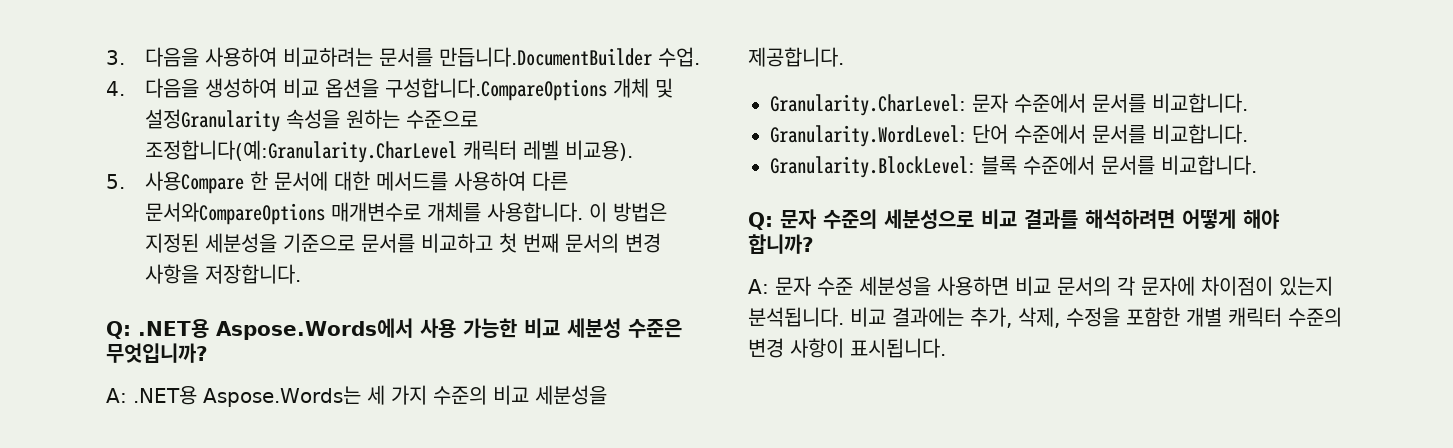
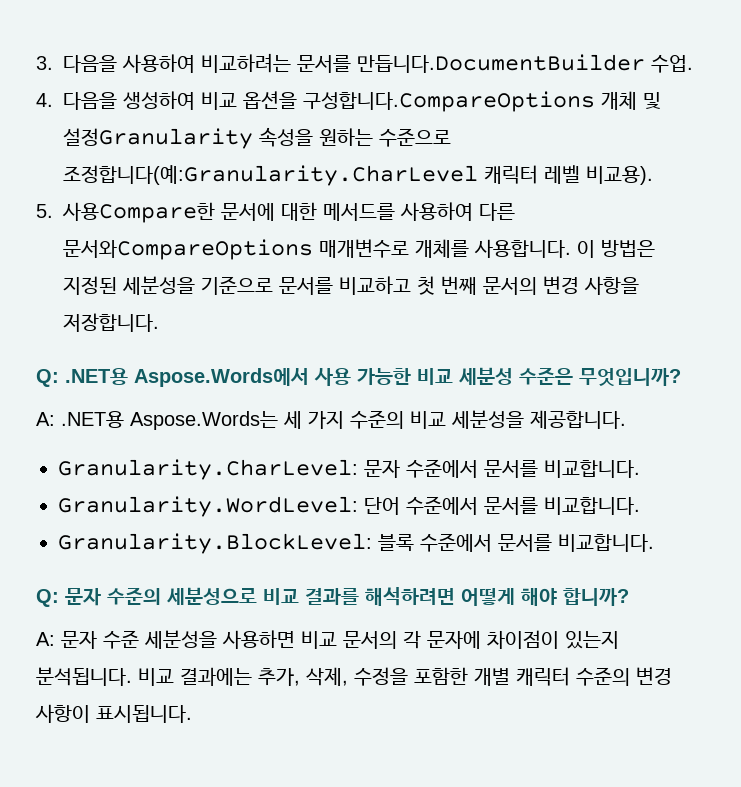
- 5. 사용Compare 한 문서에 대한 메서드를 사용하여 다른 문서와CompareOptions 매개변수로 개체를 사용합니다.
+ 5. 사용Compare한 문서에 대한 메서드를 사용하여 다른 문서와CompareOptions 매개변수로 개체를 사용합니다.

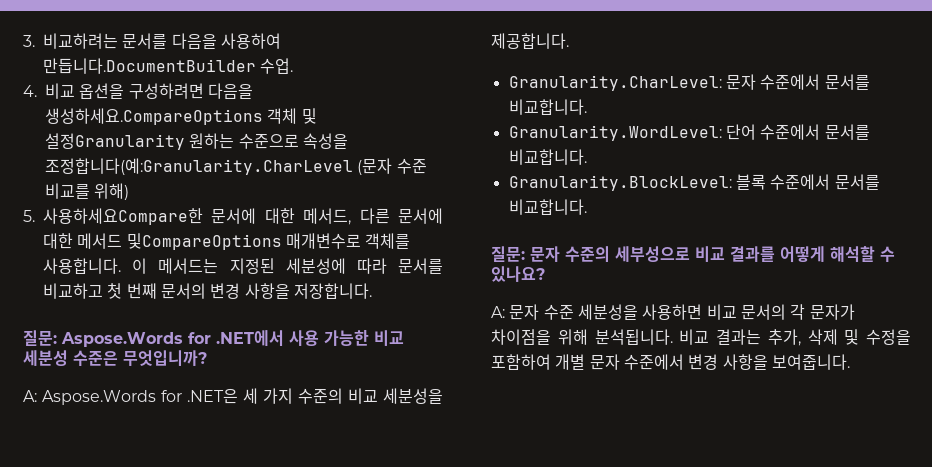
- 3. 다음을 사용하여 비교하려는 문서를 만듭니다.DocumentBuilder 수업.
+ 3. 비교하려는 문서를 다음을 사용하여 만듭니다.DocumentBuilder 수업.
- 4. 다음을 생성하여 비교 옵션을 구성합니다.CompareOptions 개체 및 설정Granularity 속성을 원하는 수준으로 조정합니다(예:Granularity.CharLevel 캐릭터 레벨 비교용).
+ 4. 비교 옵션을 구성하려면 다음을 생성하세요.CompareOptions 객체 및 설정Granularity 원하는 수준으로 속성을 조정합니다(예:Granularity.CharLevel (문자 수준 비교를 위해)
- 5. 사용Compare한 문서에 대한 메서드를 사용하여 다른 문서와CompareOptions 매개변수로 개체를 사용합니다. 이 방법은 지정된 세분성을 기준으로 문서를 비교하고 첫 번째 문서의 변경 사항을 저장합니다.
+ 5. 사용하세요Compare한 문서에 대한 메서드, 다른 문서에 대한 메서드 및CompareOptions 매개변수로 객체를 사용합니다. 이 메서드는 지정된 세분성에 따라 문서를 비교하고 첫 번째 문서의 변경 사항을 저장합니다.
- Q: .NET용 Aspose.Words에서 사용 가능한 비교 세분성 수준은 무엇입니까?
+ 질문: Aspose.Words for .NET에서 사용 가능한 비교 세분성 수준은 무엇입니까?
- A: .NET용 Aspose.Words는 세 가지 수준의 비교 세분성을 제공합니다.
+ A: Aspose.Words for .NET은 세 가지 수준의 비교 세분성을 제공합니다.
- Q: 문자 수준의 세분성으로 비교 결과를 해석하려면 어떻게 해야 합니까?
+ 질문: 문자 수준의 세부성으로 비교 결과를 어떻게 해석할 수 있나요?
- A: 문자 수준 세분성을 사용하면 비교 문서의 각 문자에 차이점이 있는지 분석됩니다. 비교 결과에는 추가, 삭제, 수정을 포함한 개별 캐릭터 수준의 변경 사항이 표시됩니다.
+ A: 문자 수준 세분성을 사용하면 비교 문서의 각 문자가 차이점을 위해 분석됩니다. 비교 결과는 추가, 삭제 및 수정을 포함하여 개별 문자 수준에서 변경 사항을 보여줍니다.

